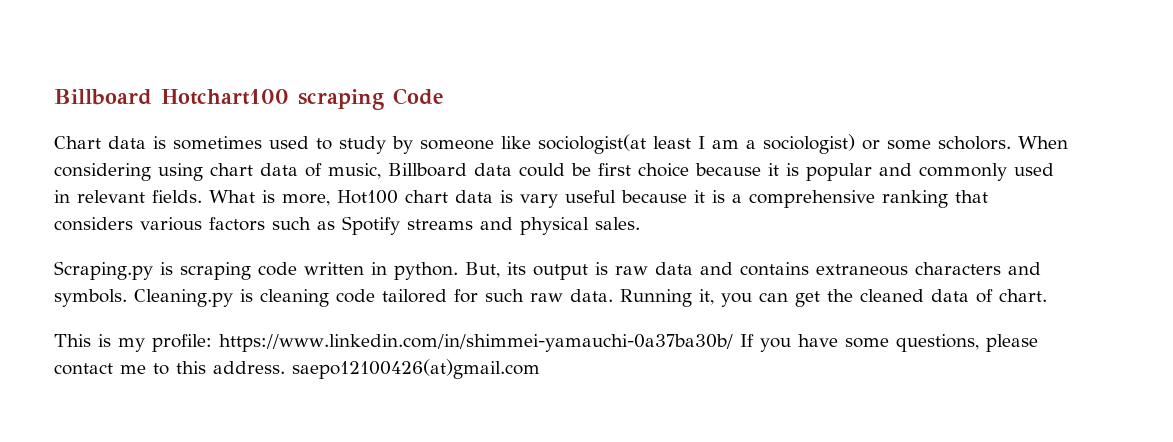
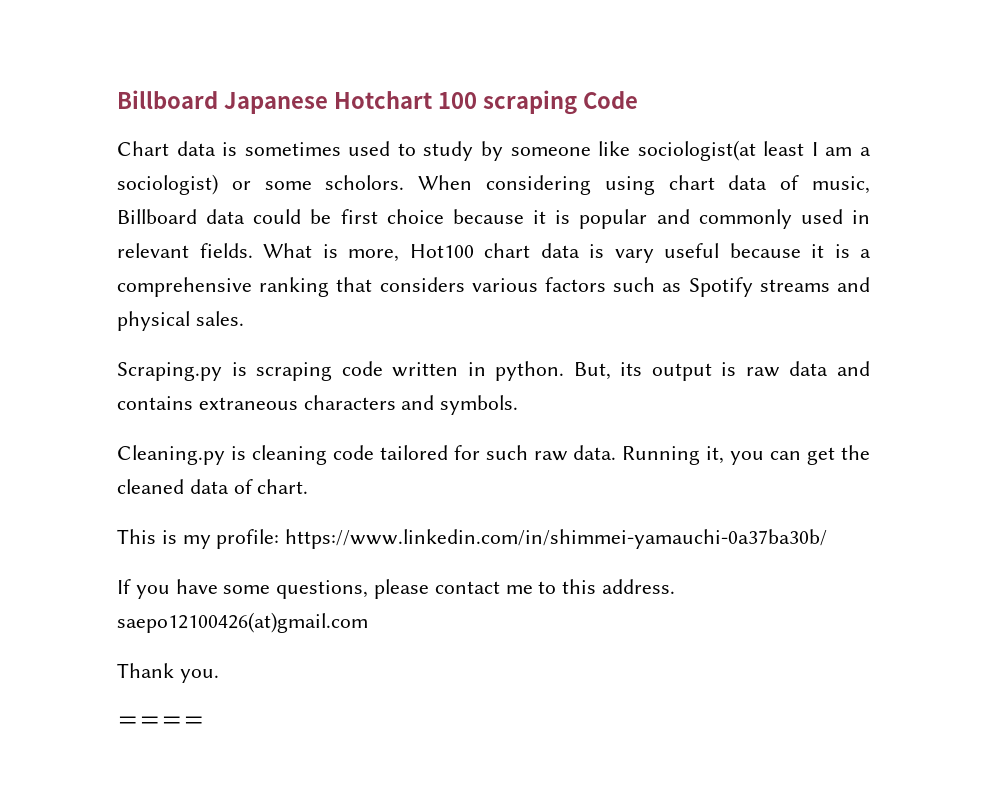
- Billboard Hotchart100 scraping Code
+ Billboard Japanese Hotchart 100 scraping Code
- But, its output is raw data and contains extraneous characters and symbols. Cleaning.py is cleaning code tailored for such raw data.
+ But, its output is raw data and contains extraneous characters and symbols.
+ Cleaning.py is cleaning code tailored for such raw data.
- This is my profile: https://www.linkedin.com/in/shimmei-yamauchi-0a37ba30b/ If you have some questions, please contact me to this address. saepo12100426(at)gmail.com
+ This is my profile: https://www.linkedin.com/in/shimmei-yamauchi-0a37ba30b/
+ If you have some questions, please contact me to this address. saepo12100426(at)gmail.com
+ Thank you.
+ ＝＝＝＝

